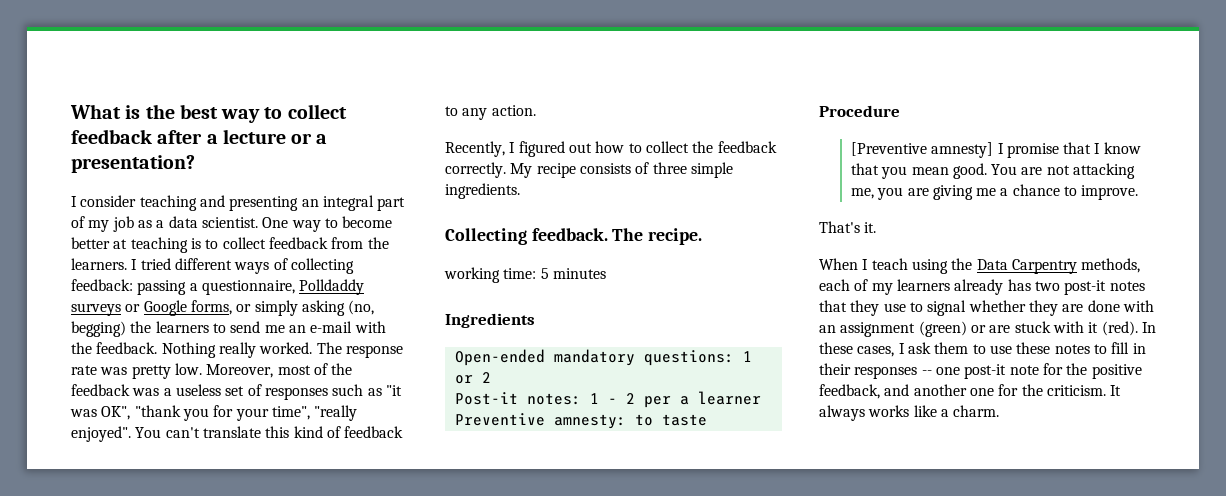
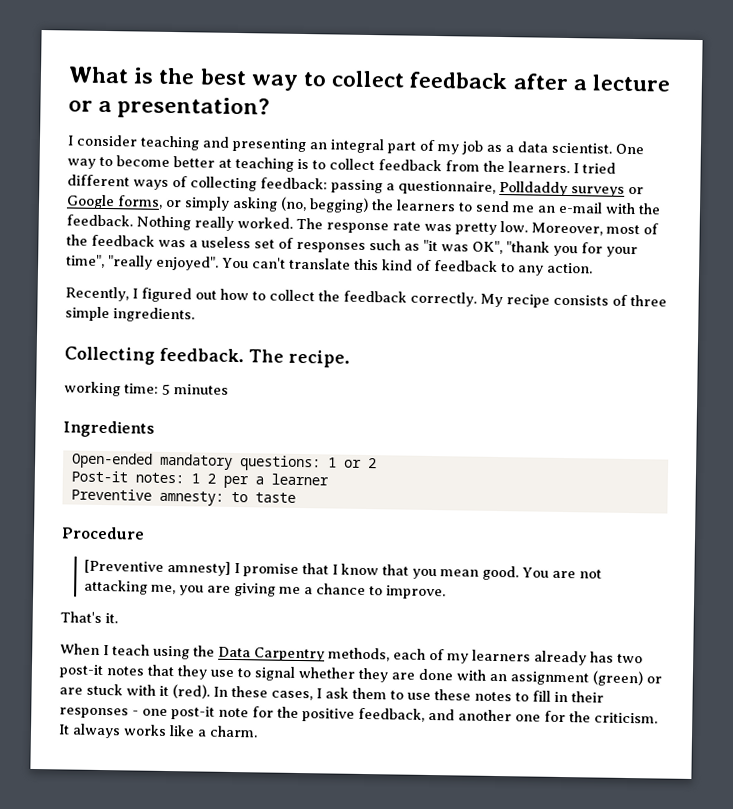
- Post-it notes: 1 - 2 per a learner
+ Post-it notes: 1 2 per a learner
- In these cases, I ask them to use these notes to fill in their responses -- one post-it note for the positive feedback, and another one for the criticism.
+ In these cases, I ask them to use these notes to fill in their responses - one post-it note for the positive feedback, and another one for the criticism.

